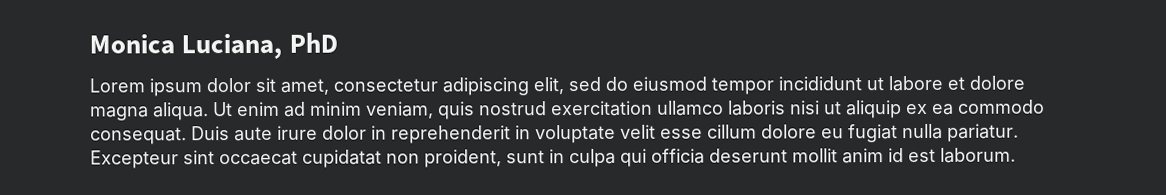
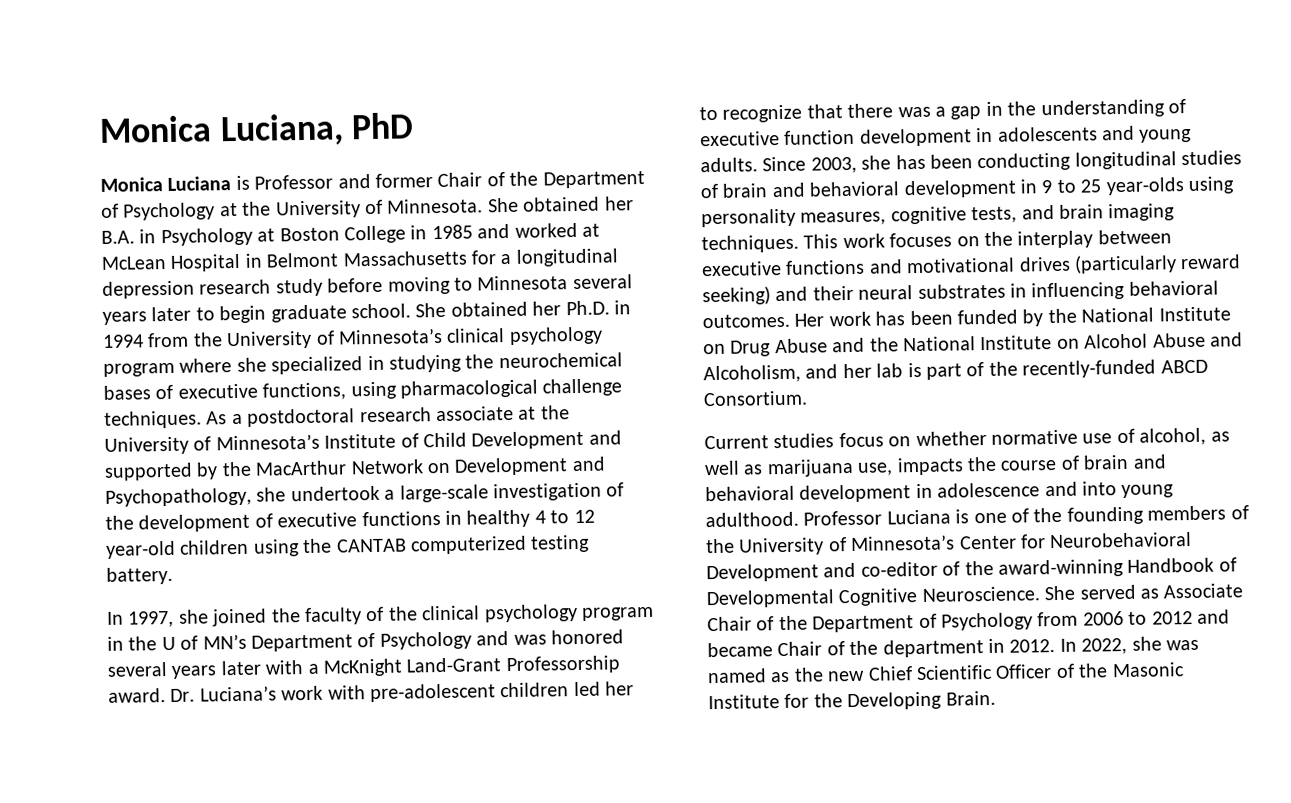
- Lorem ipsum dolor sit amet, consectetur adipiscing elit, sed do eiusmod tempor incididunt ut labore et dolore magna aliqua. Ut enim ad minim veniam, quis nostrud exercitation ullamco laboris nisi ut aliquip ex ea commodo consequat. Duis aute irure dolor in reprehenderit in voluptate velit esse cillum dolore eu fugiat nulla pariatur. Excepteur sint occaecat cupidatat non proident, sunt in culpa qui officia deserunt mollit anim id est laborum.
+ Monica Luciana is Professor and former Chair of the Department of Psychology at the University of Minnesota. She obtained her B.A. in Psychology at Boston College in 1985 and worked at McLean Hospital in Belmont Massachusetts for a longitudinal depression research study before moving to Minnesota several years later to begin graduate school. She obtained her Ph.D. in 1994 from the University of Minnesota’s clinical psychology program where she specialized in studying the neurochemical bases of executive functions, using pharmacological challenge techniques. As a postdoctoral research associate at the University of Minnesota’s Institute of Child Development and supported by the MacArthur Network on Development and Psychopathology, she undertook a large-scale investigation of the development of executive functions in healthy 4 to 12 year-old children using the CANTAB computerized testing battery.
+ In 1997, she joined the faculty of the clinical psychology program in the U of MN’s Department of Psychology and was honored several years later with a McKnight Land-Grant Professorship award. Dr. Luciana’s work with pre-adolescent children led her to recognize that there was a gap in the understanding of executive function development in adolescents and young adults. Since 2003, she has been conducting longitudinal studies of brain and behavioral development in 9 to 25 year-olds using personality measures, cognitive tests, and brain imaging techniques. This work focuses on the interplay between executive functions and motivational drives (particularly reward seeking) and their neural substrates in influencing behavioral outcomes. Her work has been funded by the National Institute on Drug Abuse and the National Institute on Alcohol Abuse and Alcoholism, and her lab is part of the recently-funded ABCD Consortium.
+ Current studies focus on whether normative use of alcohol, as well as marijuana use, impacts the course of brain and behavioral development in adolescence and into young adulthood. Professor Luciana is one of the founding members of the University of Minnesota’s Center for Neurobehavioral Development and co-editor of the award-winning Handbook of Developmental Cognitive Neuroscience. She served as Associate Chair of the Department of Psychology from 2006 to 2012 and became Chair of the department in 2012. In 2022, she was named as the new Chief Scientific Officer of the Masonic Institute for the Developing Brain.

